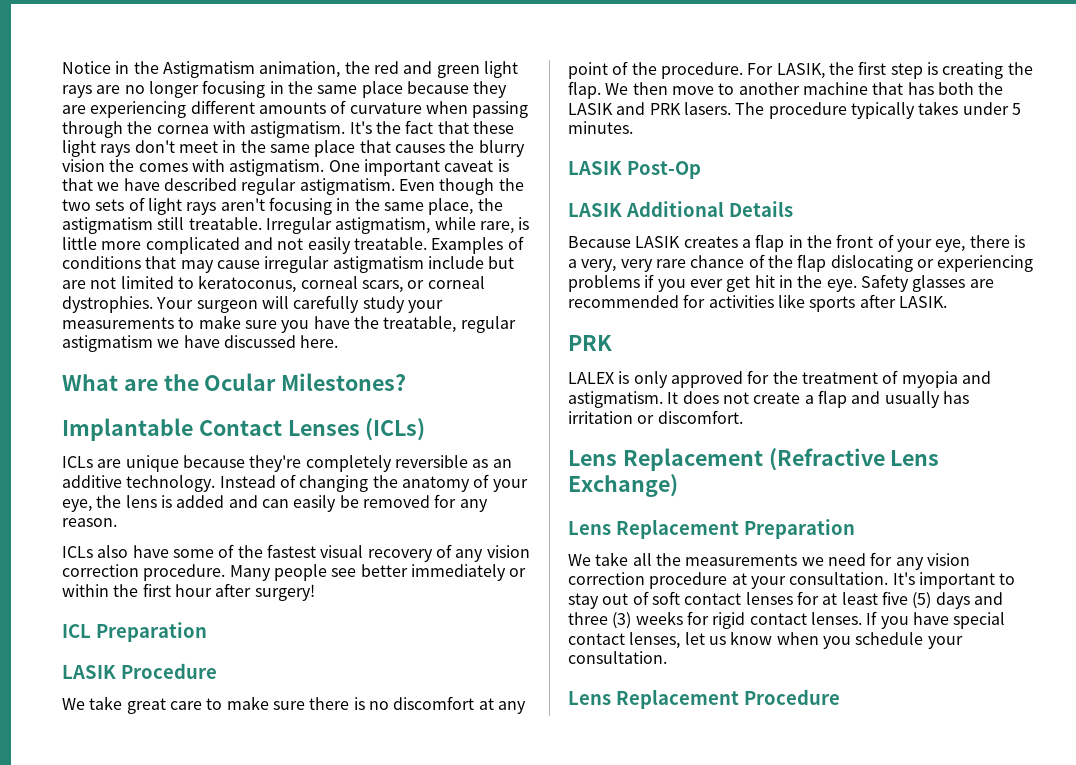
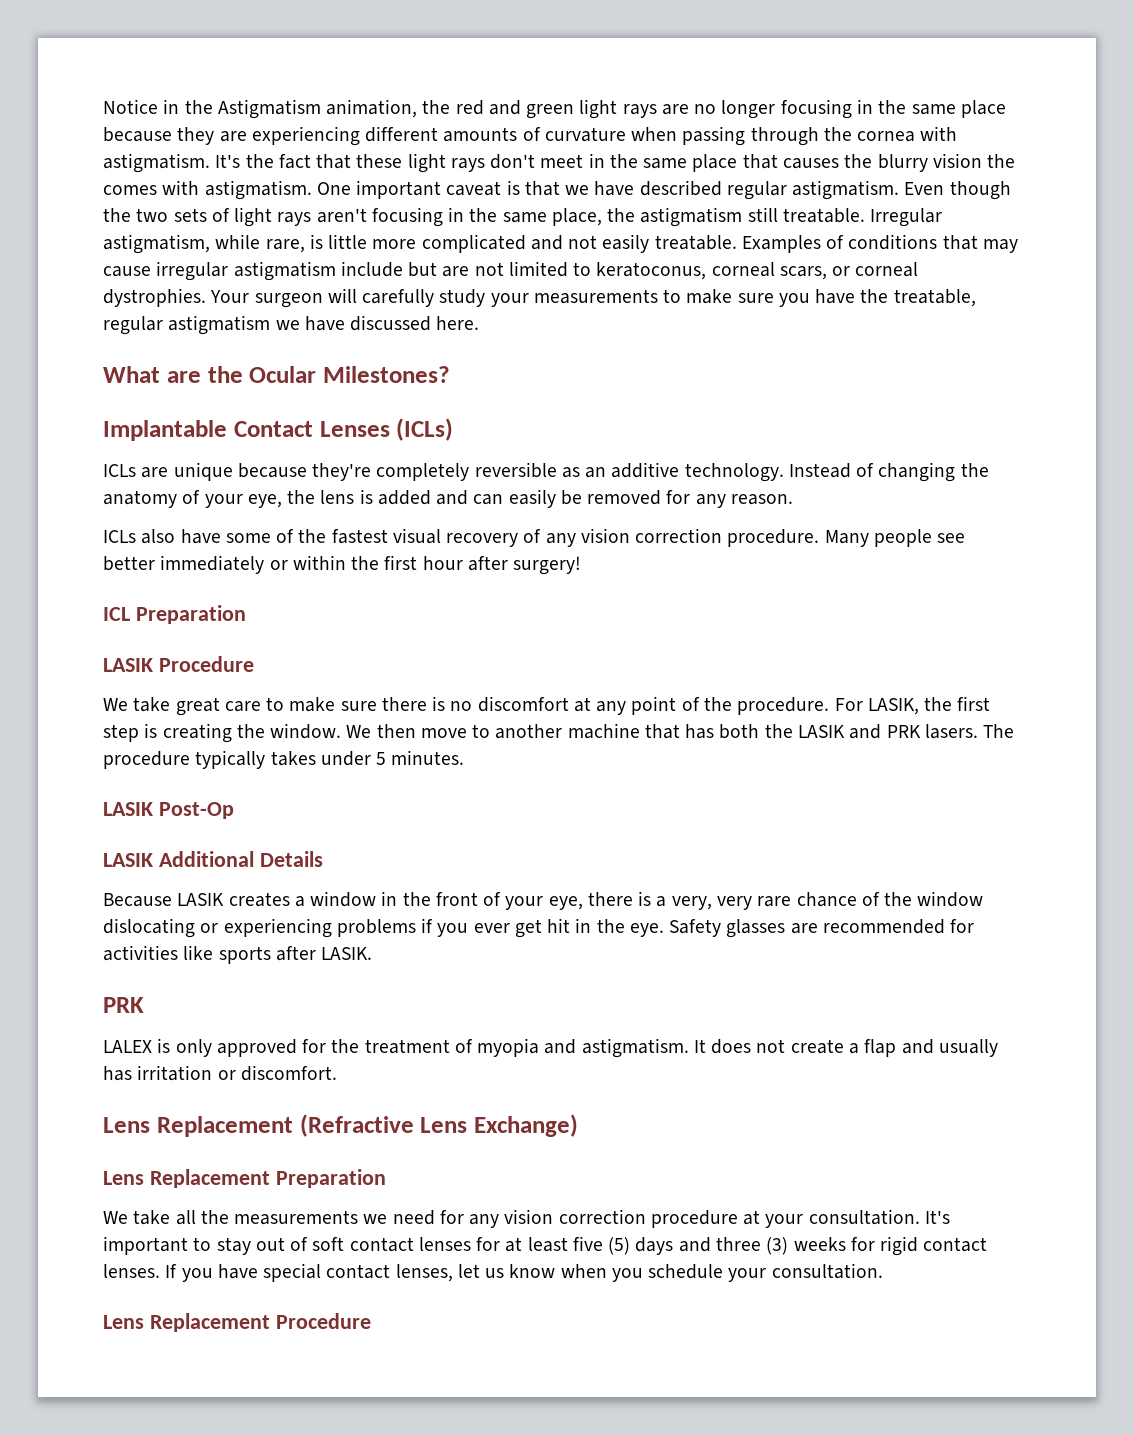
- For LASIK, the first step is creating the flap.
+ For LASIK, the first step is creating the window.
- Because LASIK creates a flap in the front of your eye, there is a very, very rare chance of the flap dislocating or experiencing problems if you ever get hit in the eye.
+ Because LASIK creates a window in the front of your eye, there is a very, very rare chance of the window dislocating or experiencing problems if you ever get hit in the eye.

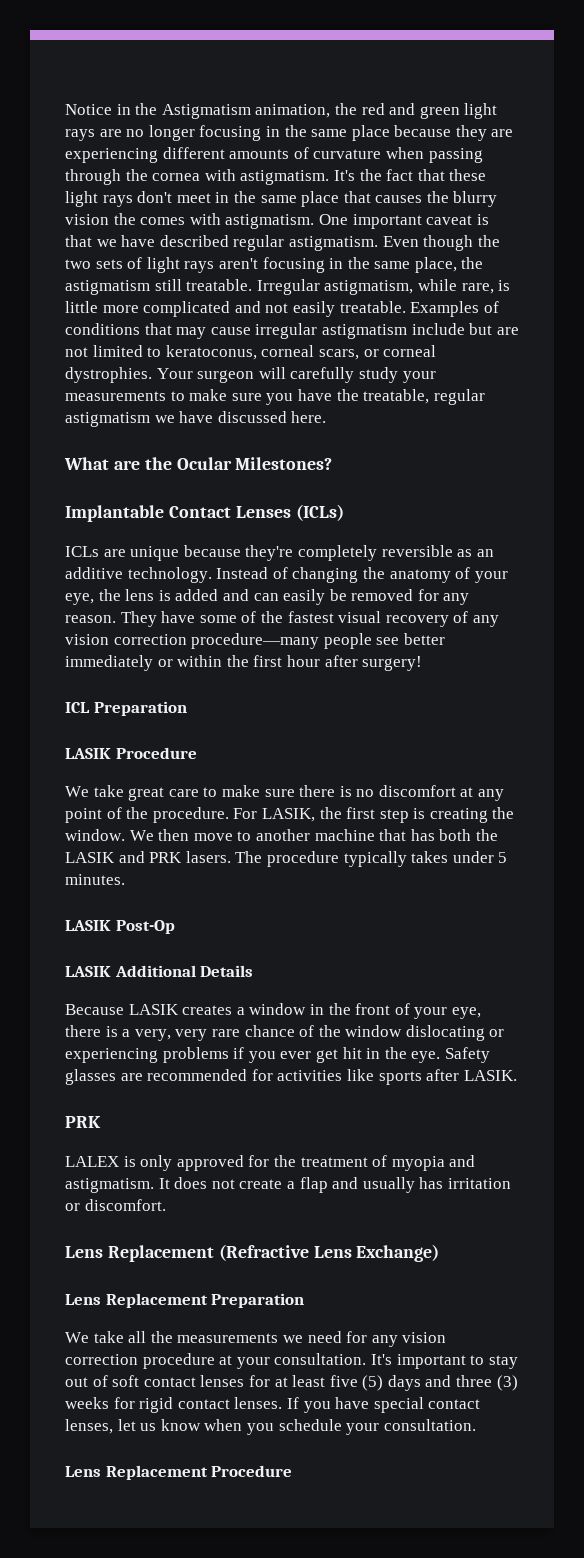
- Instead of changing the anatomy of your eye, the lens is added and can easily be removed for any reason.
- ICLs also have some of the fastest visual recovery of any vision correction procedure. Many people see better immediately or within the first hour after surgery!
+ Instead of changing the anatomy of your eye, the lens is added and can easily be removed for any reason. They have some of the fastest visual recovery of any vision correction procedure—many people see better immediately or within the first hour after surgery!

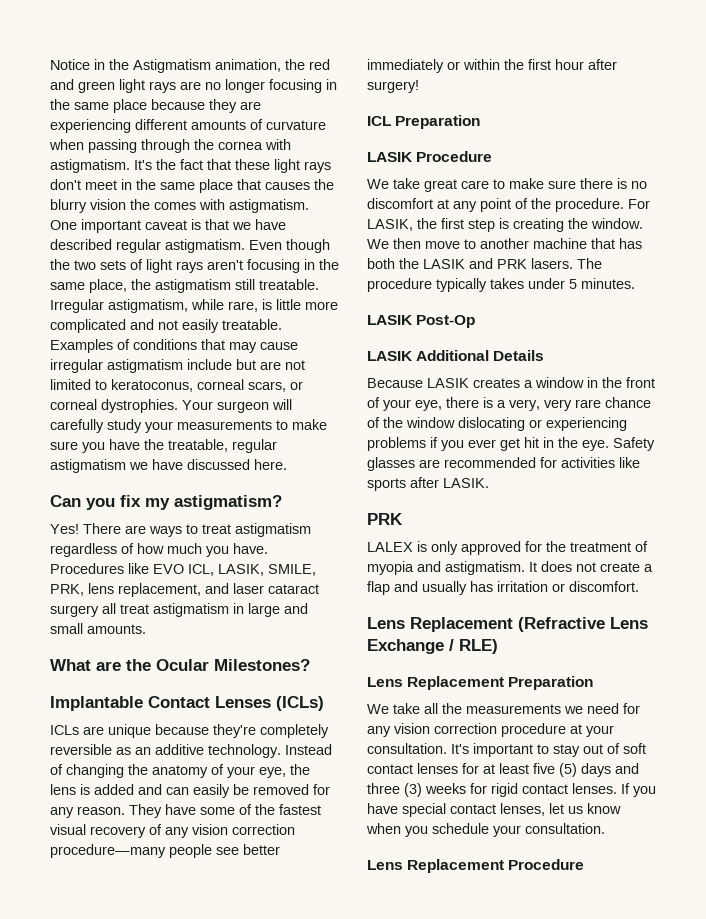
+ Can you fix my astigmatism?
+ Yes! There are ways to treat astigmatism regardless of how much you have. Procedures like EVO ICL, LASIK, SMILE, PRK, lens replacement, and laser cataract surgery all treat astigmatism in large and small amounts.
- Lens Replacement (Refractive Lens Exchange)
+ Lens Replacement (Refractive Lens Exchange / RLE)

